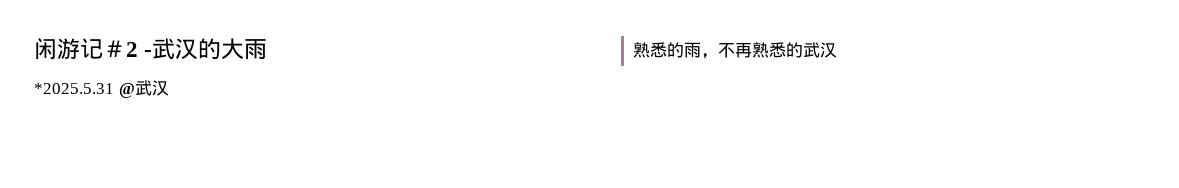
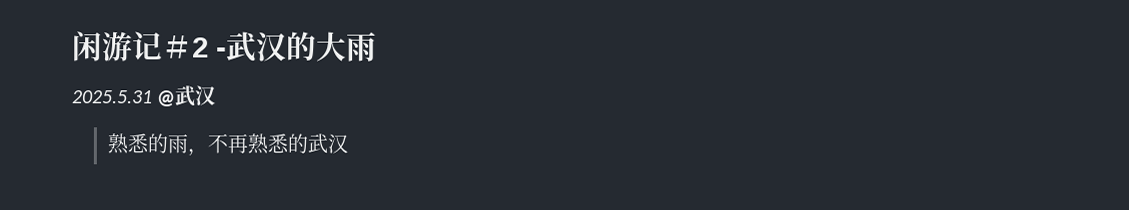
- *2025.5.31 @武汉
+ 2025.5.31 @武汉

